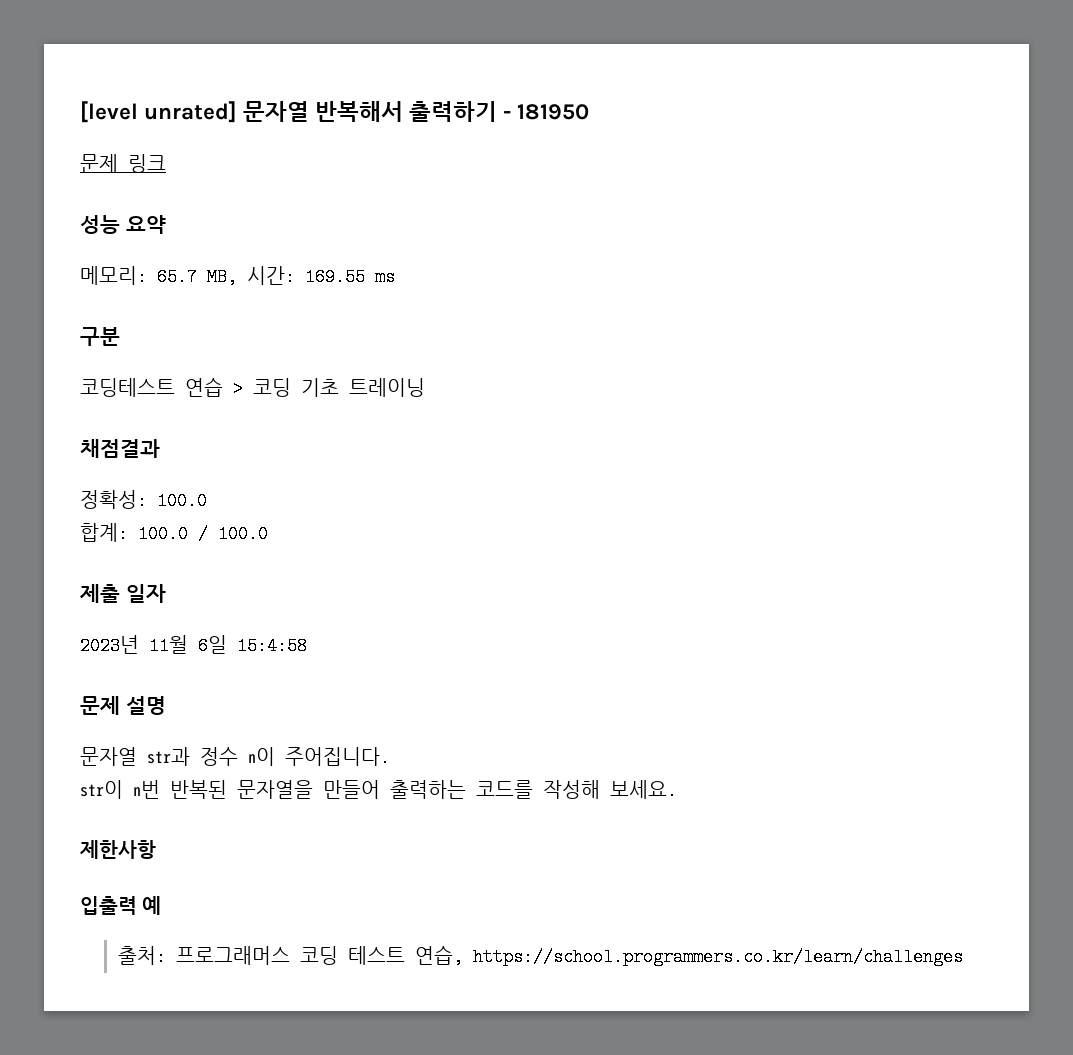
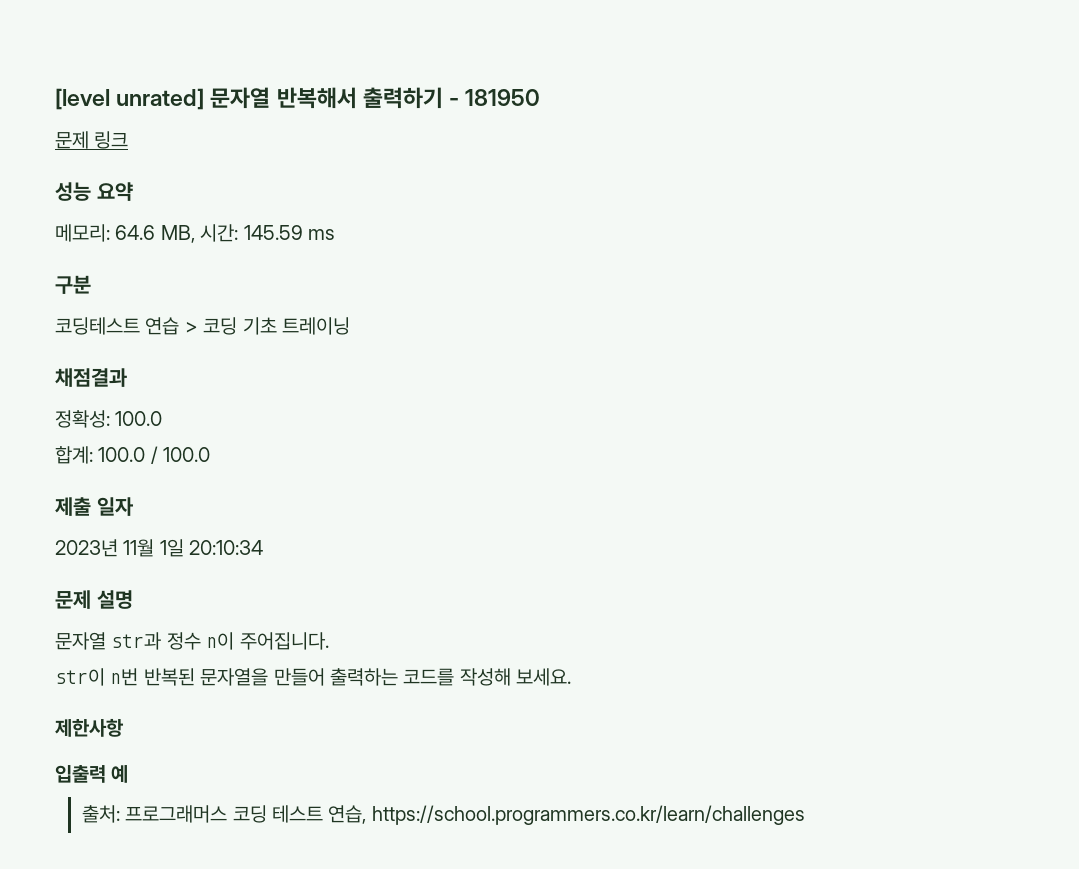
- 메모리: 65.7 MB, 시간: 169.55 ms
+ 메모리: 64.6 MB, 시간: 145.59 ms
- 2023년 11월 6일 15:4:58
+ 2023년 11월 1일 20:10:34

